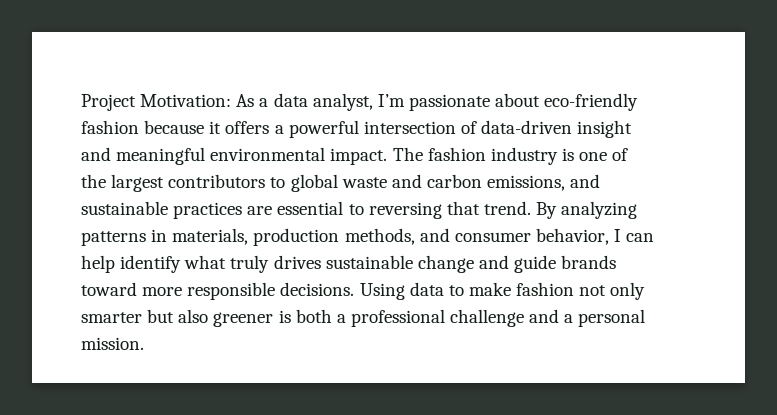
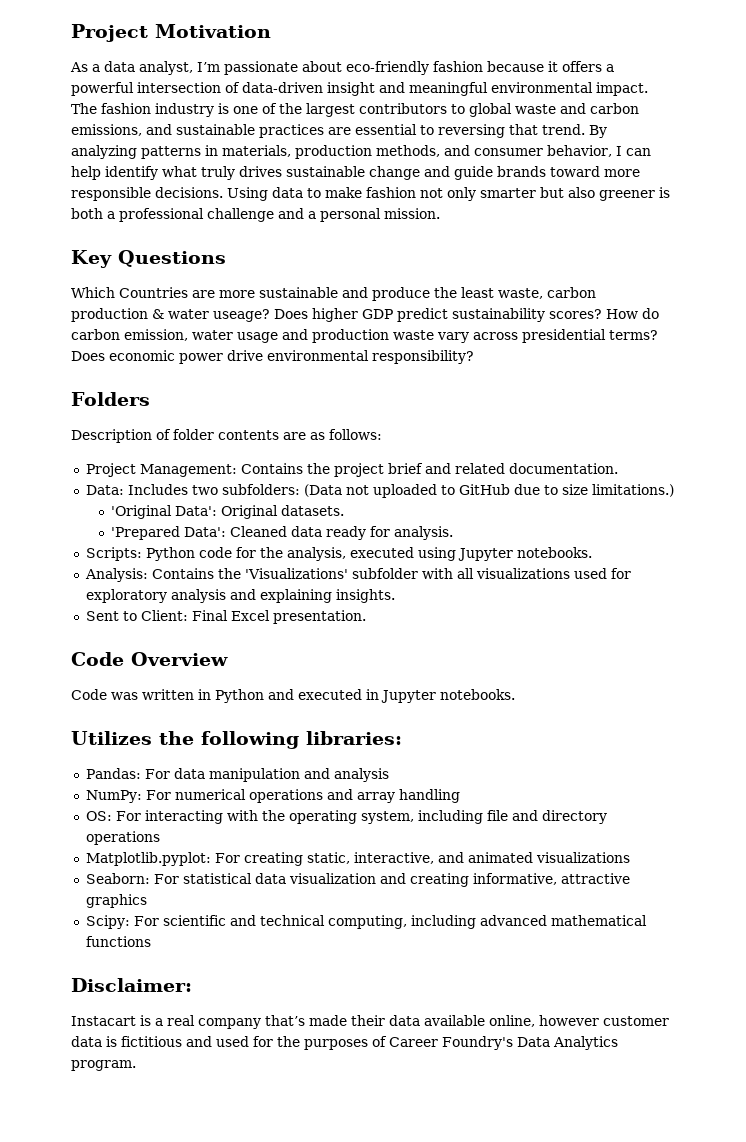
- Project Motivation: As a data analyst, I’m passionate about eco-friendly fashion because it offers a powerful intersection of data-driven insight and meaningful environmental impact.
+ Project Motivation
+ As a data analyst, I’m passionate about eco-friendly fashion because it offers a powerful intersection of data-driven insight and meaningful environmental impact.
+ Key Questions
+ Which Countries are more sustainable and produce the least waste, carbon production & water useage? Does higher GDP predict sustainability scores? How do carbon emission, water usage and production waste vary across presidential terms? Does economic power drive environmental responsibility?
+ Folders
+ Description of folder contents are as follows:
+ Project Management: Contains the project brief and related documentation.
+ Data: Includes two subfolders: (Data not uploaded to GitHub due to size limitations.)
+ 'Original Data': Original datasets.
+ 'Prepared Data': Cleaned data ready for analysis.
+ Scripts: Python code for the analysis, executed using Jupyter notebooks.
+ Analysis: Contains the 'Visualizations' subfolder with all visualizations used for exploratory analysis and explaining insights.
+ Sent to Client: Final Excel presentation.
+ Code Overview
+ Code was written in Python and executed in Jupyter notebooks.
+ Utilizes the following libraries:
+ Pandas: For data manipulation and analysis
+ NumPy: For numerical operations and array handling
+ OS: For interacting with the operating system, including file and directory operations
+ Matplotlib.pyplot: For creating static, interactive, and animated visualizations
+ Seaborn: For statistical data visualization and creating informative, attractive graphics
+ Scipy: For scientific and technical computing, including advanced mathematical functions
+ Disclaimer:
+ Instacart is a real company that’s made their data available online, however customer data is fictitious and used for the purposes of Career Foundry's Data Analytics program.

